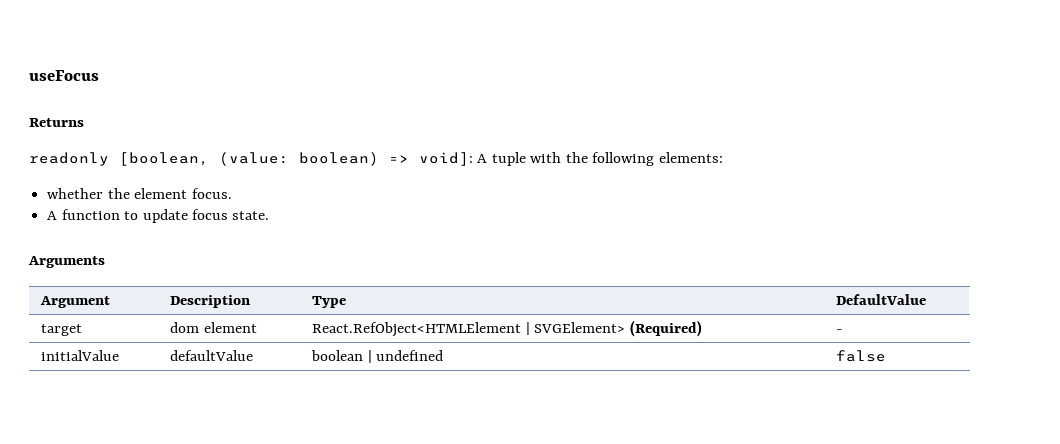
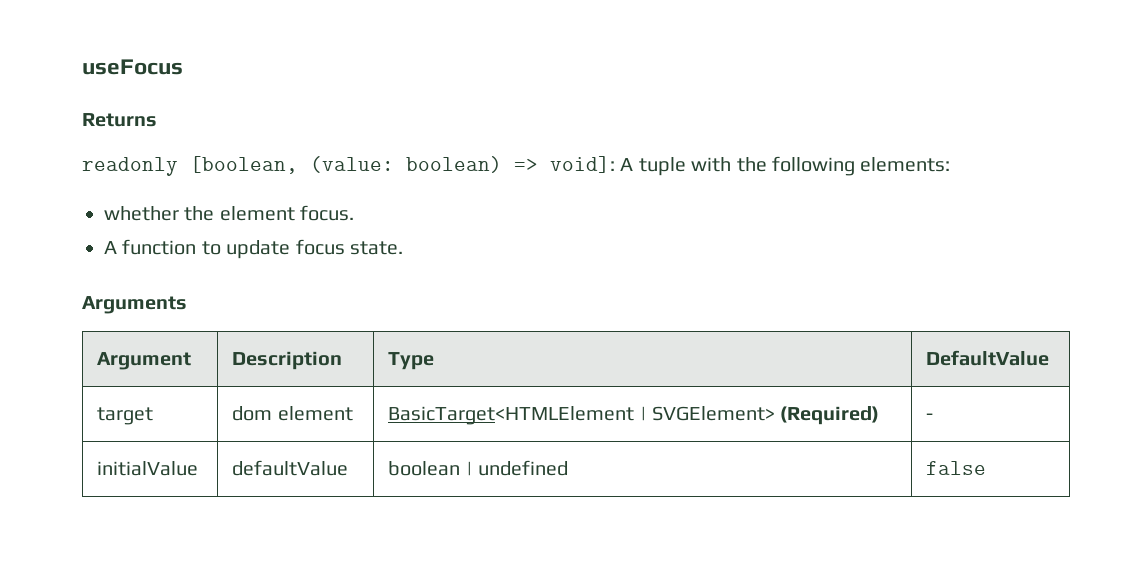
- target | dom element | React.RefObject<HTMLElement | SVGElement> (Required) | -
+ target | dom element | BasicTarget<HTMLElement | SVGElement> (Required) | -

